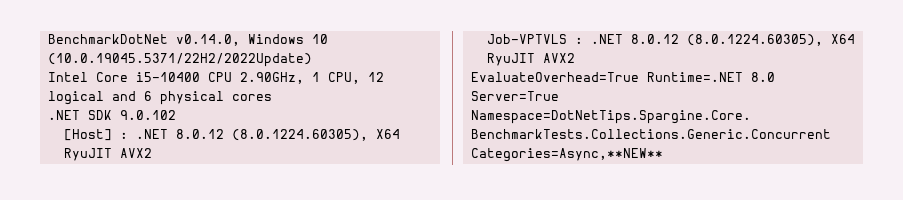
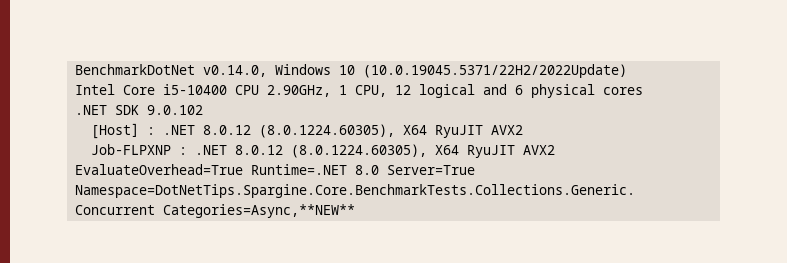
- Job-VPTVLS : .NET 8.0.12 (8.0.1224.60305), X64 RyuJIT AVX2
+ Job-FLPXNP : .NET 8.0.12 (8.0.1224.60305), X64 RyuJIT AVX2

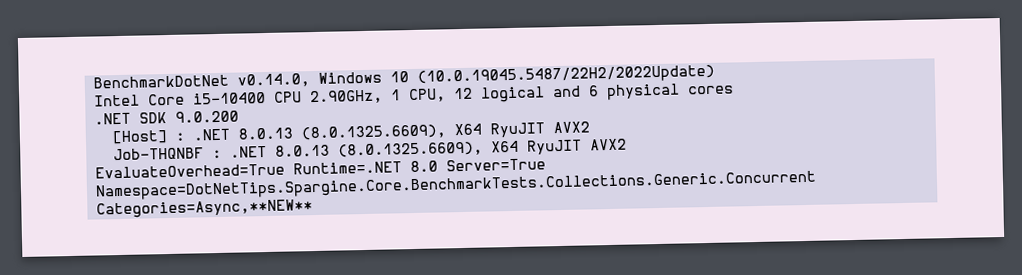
- BenchmarkDotNet v0.14.0, Windows 10 (10.0.19045.5371/22H2/2022Update)
+ BenchmarkDotNet v0.14.0, Windows 10 (10.0.19045.5487/22H2/2022Update)
- .NET SDK 9.0.102
+ .NET SDK 9.0.200
- [Host] : .NET 8.0.12 (8.0.1224.60305), X64 RyuJIT AVX2
- Job-FLPXNP : .NET 8.0.12 (8.0.1224.60305), X64 RyuJIT AVX2
+ [Host] : .NET 8.0.13 (8.0.1325.6609), X64 RyuJIT AVX2
+ Job-THQNBF : .NET 8.0.13 (8.0.1325.6609), X64 RyuJIT AVX2

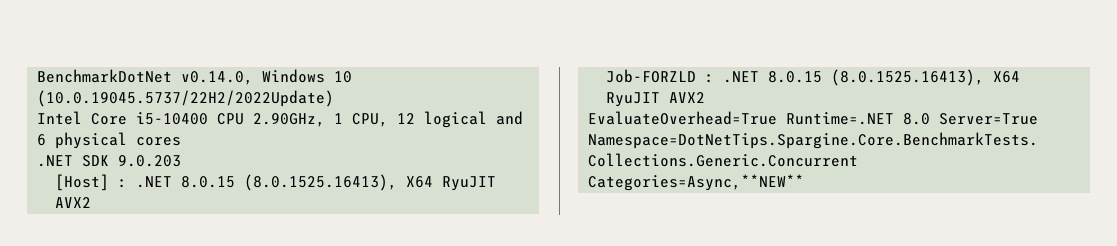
- BenchmarkDotNet v0.14.0, Windows 10 (10.0.19045.5487/22H2/2022Update)
+ BenchmarkDotNet v0.14.0, Windows 10 (10.0.19045.5737/22H2/2022Update)
- .NET SDK 9.0.200
+ .NET SDK 9.0.203
- [Host] : .NET 8.0.13 (8.0.1325.6609), X64 RyuJIT AVX2
- Job-THQNBF : .NET 8.0.13 (8.0.1325.6609), X64 RyuJIT AVX2
+ [Host] : .NET 8.0.15 (8.0.1525.16413), X64 RyuJIT AVX2
+ Job-FORZLD : .NET 8.0.15 (8.0.1525.16413), X64 RyuJIT AVX2

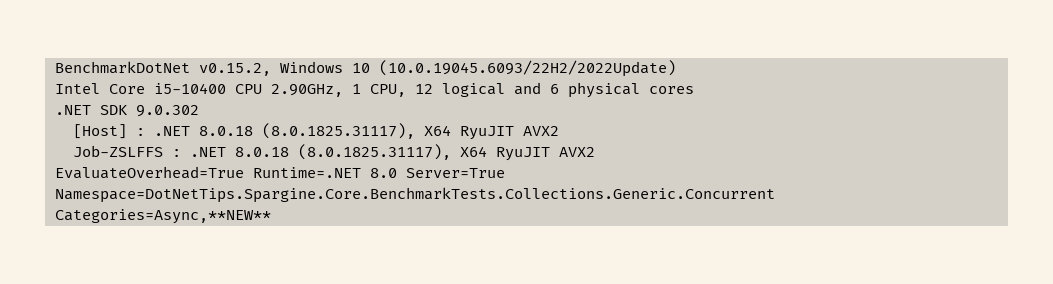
- BenchmarkDotNet v0.14.0, Windows 10 (10.0.19045.5737/22H2/2022Update)
+ BenchmarkDotNet v0.15.2, Windows 10 (10.0.19045.6093/22H2/2022Update)
- .NET SDK 9.0.203
+ .NET SDK 9.0.302
- [Host] : .NET 8.0.15 (8.0.1525.16413), X64 RyuJIT AVX2
- Job-FORZLD : .NET 8.0.15 (8.0.1525.16413), X64 RyuJIT AVX2
+ [Host] : .NET 8.0.18 (8.0.1825.31117), X64 RyuJIT AVX2
+ Job-ZSLFFS : .NET 8.0.18 (8.0.1825.31117), X64 RyuJIT AVX2

